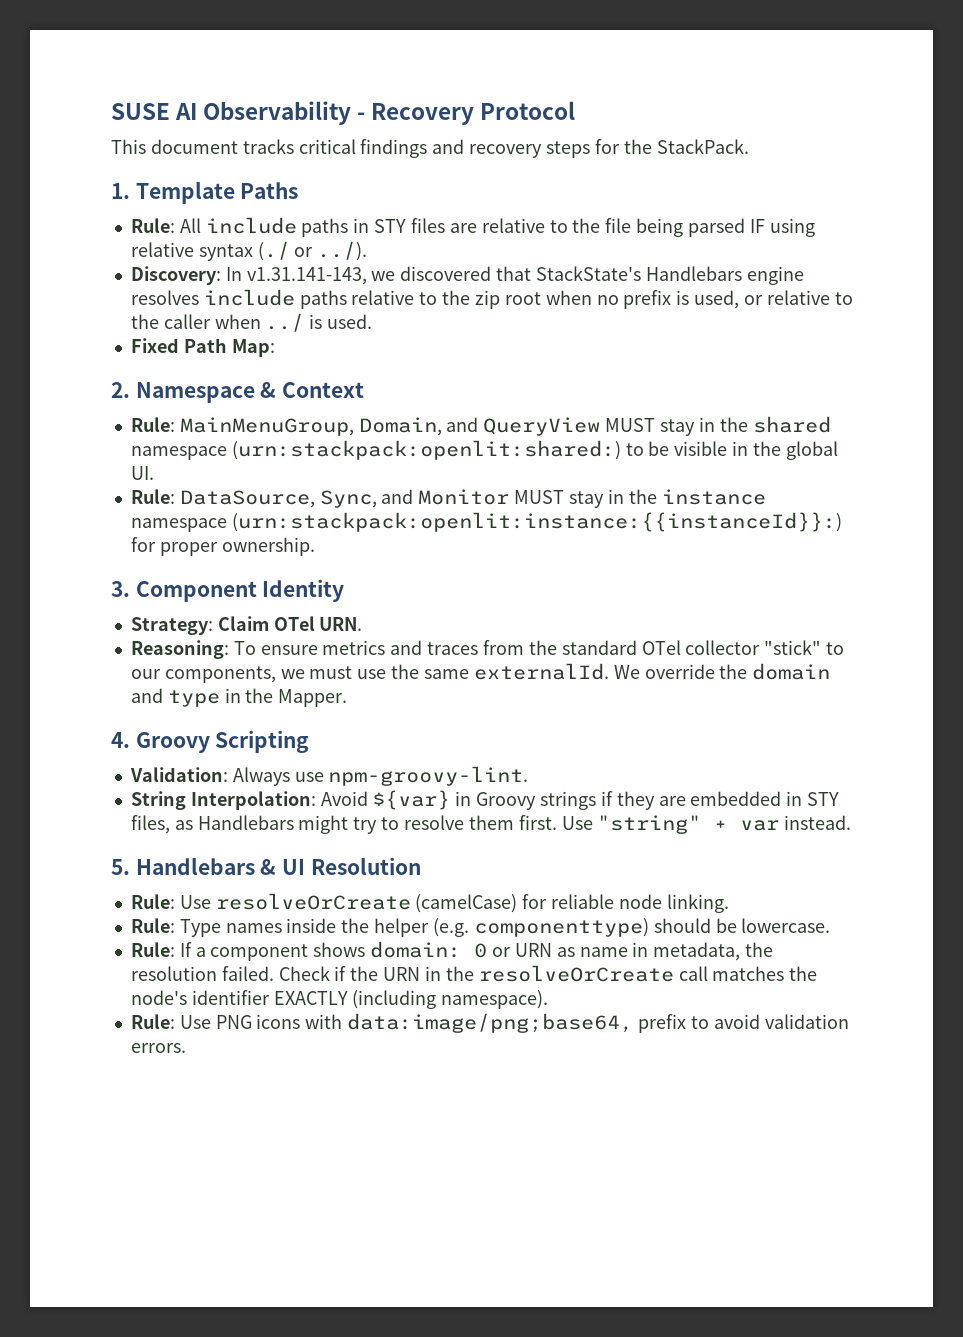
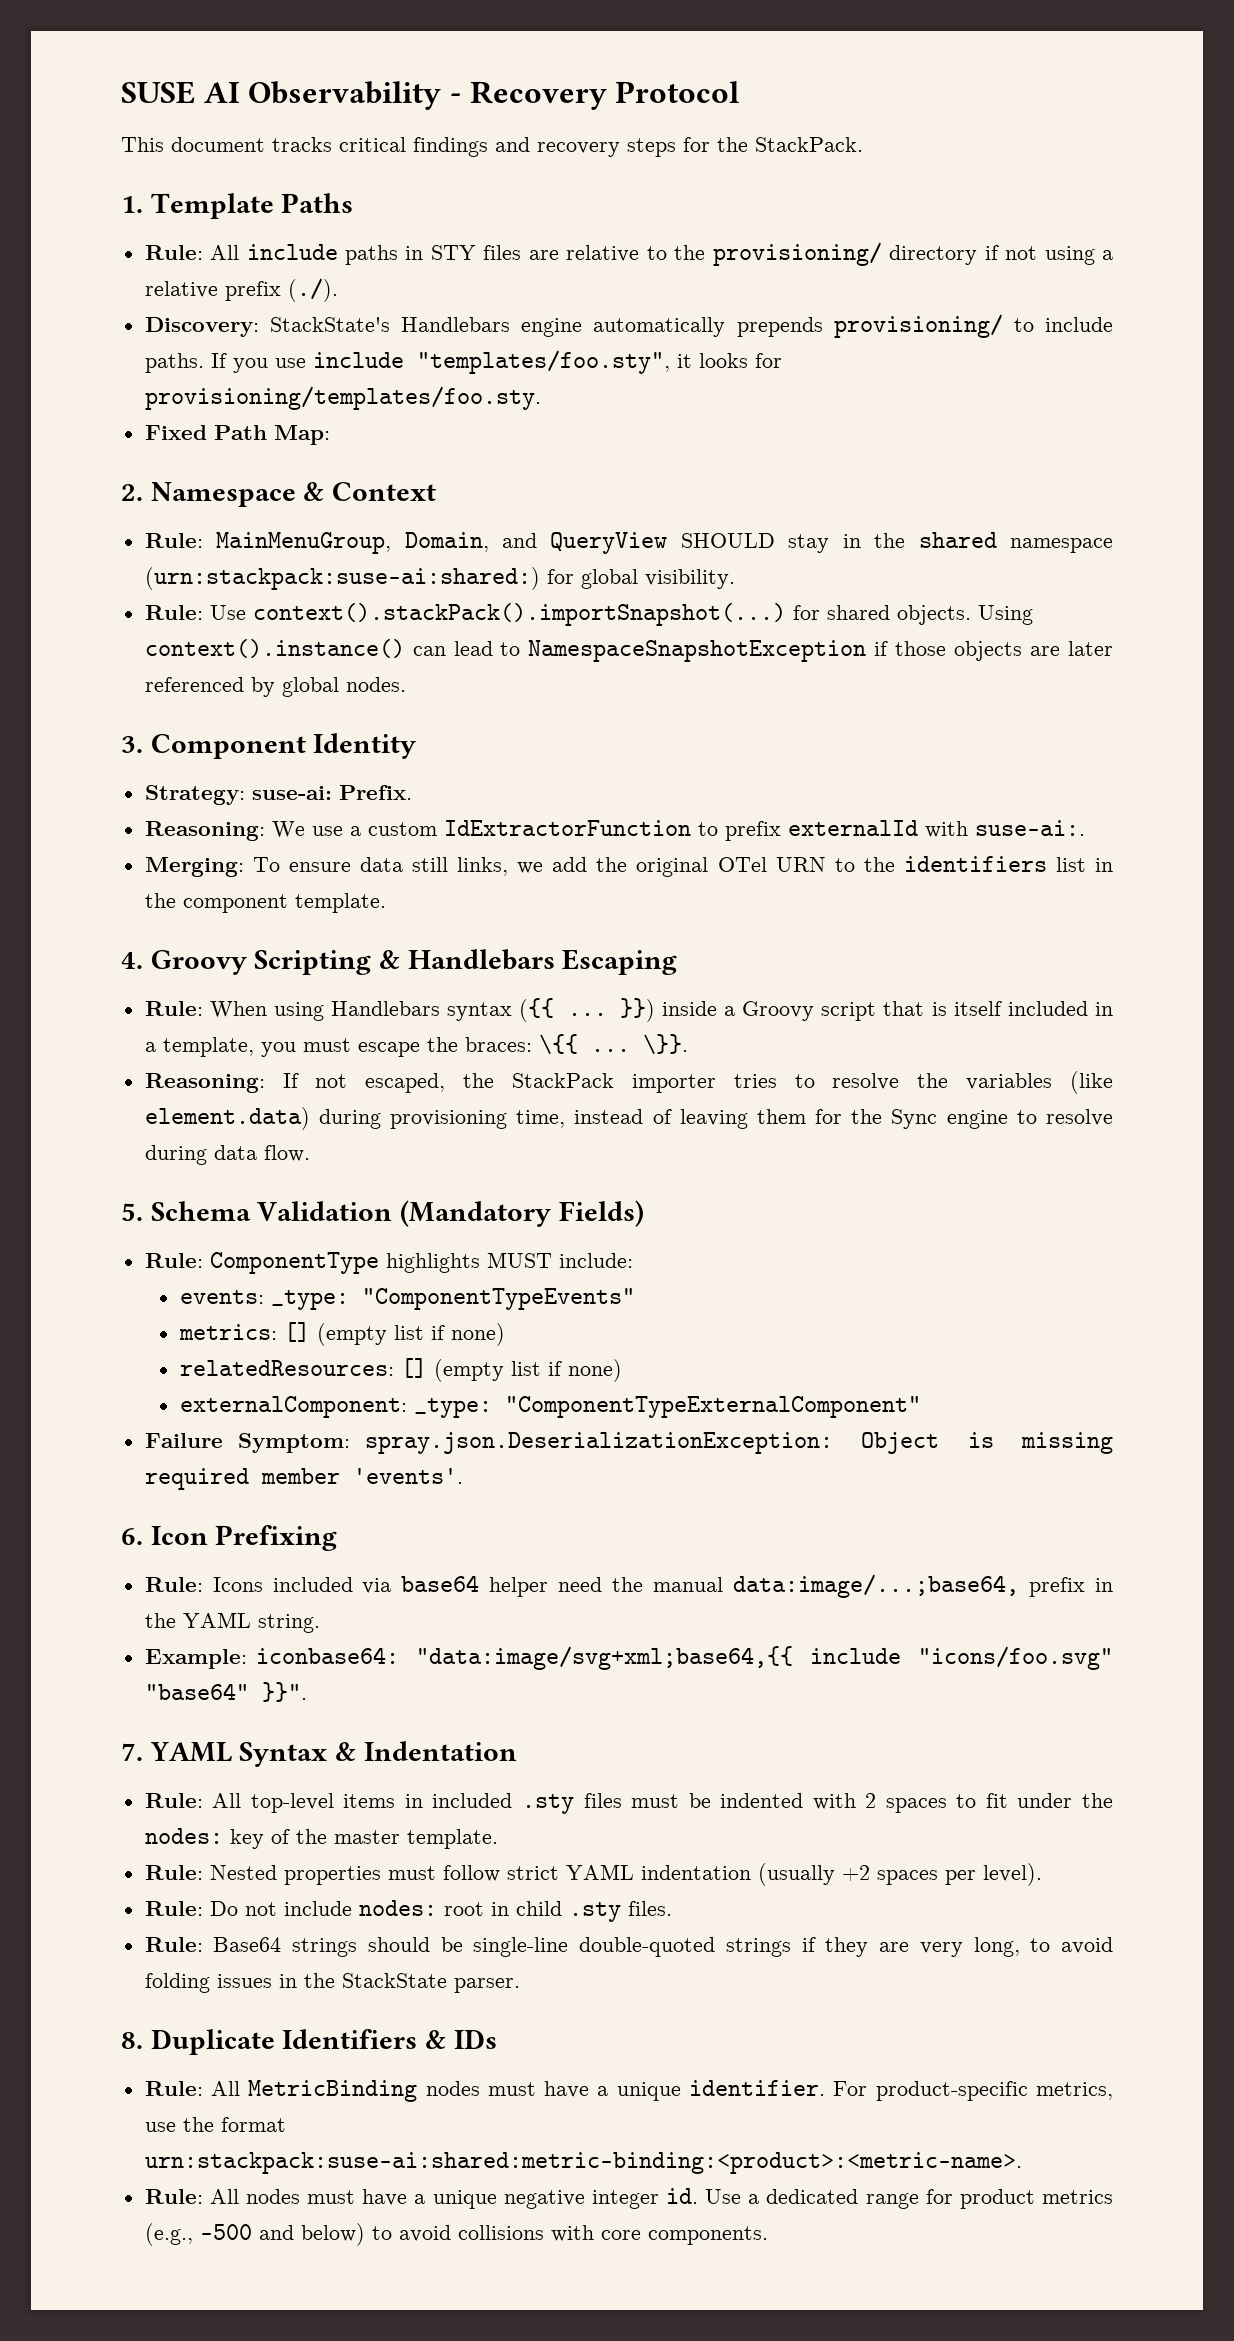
- Rule: All include paths in STY files are relative to the file being parsed IF using relative syntax (./ or ../).
- Discovery: In v1.31.141-143, we discovered that StackState's Handlebars engine resolves include paths relative to the zip root when no prefix is used, or relative to the caller when ../ is used.
+ Rule: All include paths in STY files are relative to the provisioning/ directory if not using a relative prefix (./).
+ Discovery: StackState's Handlebars engine automatically prepends provisioning/ to include paths. If you use include "templates/foo.sty", it looks for provisioning/templates/foo.sty.
- Rule: MainMenuGroup, Domain, and QueryView MUST stay in the shared namespace (urn:stackpack:openlit:shared:) to be visible in the global UI.
- Rule: DataSource, Sync, and Monitor MUST stay in the instance namespace (urn:stackpack:openlit:instance:{{instanceId}}:) for proper ownership.
+ Rule: MainMenuGroup, Domain, and QueryView SHOULD stay in the shared namespace (urn:stackpack:suse-ai:shared:) for global visibility.
+ Rule: Use context().stackPack().importSnapshot(...) for shared objects. Using context().instance() can lead to NamespaceSnapshotException if those objects are later referenced by global nodes.
  3. Component Identity
- Strategy: Claim OTel URN.
- Reasoning: To ensure metrics and traces from the standard OTel collector "stick" to our components, we must use the same externalId. We override the domain and type in the Mapper.
- 4. Groovy Scripting
- Validation: Always use npm-groovy-lint.
- String Interpolation: Avoid ${var} in Groovy strings if they are embedded in STY files, as Handlebars might try to resolve them first. Use "string" + var instead.
- 5. Handlebars & UI Resolution
- Rule: Use resolveOrCreate (camelCase) for reliable node linking.
- Rule: Type names inside the helper (e.g. componenttype) should be lowercase.
- Rule: If a component shows domain: 0 or URN as name in metadata, the resolution failed. Check if the URN in the resolveOrCreate call matches the node's identifier EXACTLY (including namespace).
- Rule: Use PNG icons with data:image/png;base64, prefix to avoid validation errors.
+ Strategy: suse-ai: Prefix.
+ Reasoning: We use a custom IdExtractorFunction to prefix externalId with suse-ai:.
+ Merging: To ensure data still links, we add the original OTel URN to the identifiers list in the component template.
+ 4. Groovy Scripting & Handlebars Escaping
+ Rule: When using Handlebars syntax ({{ ... }}) inside a Groovy script that is itself included in a template, you must escape the braces: \{{ ... \}}.
+ Reasoning: If not escaped, the StackPack importer tries to resolve the variables (like element.data) during provisioning time, instead of leaving them for the Sync engine to resolve during data flow.
+ 5. Schema Validation (Mandatory Fields)
+ Rule: ComponentType highlights MUST include:
+ events: _type: "ComponentTypeEvents"
+ metrics: [] (empty list if none)
+ relatedResources: [] (empty list if none)
+ externalComponent: _type: "ComponentTypeExternalComponent"
+ Failure Symptom: spray.json.DeserializationException: Object is missing required member 'events'.
+ 6. Icon Prefixing
+ Rule: Icons included via base64 helper need the manual data:image/...;base64, prefix in the YAML string.
+ Example: iconbase64: "data:image/svg+xml;base64,{{ include "icons/foo.svg" "base64" }}".
+ 7. YAML Syntax & Indentation
+ Rule: All top-level items in included .sty files must be indented with 2 spaces to fit under the nodes: key of the master template.
+ Rule: Nested properties must follow strict YAML indentation (usually +2 spaces per level).
+ Rule: Do not include nodes: root in child .sty files.
+ Rule: Base64 strings should be single-line double-quoted strings if they are very long, to avoid folding issues in the StackState parser.
+ 8. Duplicate Identifiers & IDs
+ Rule: All MetricBinding nodes must have a unique identifier. For product-specific metrics, use the format urn:stackpack:suse-ai:shared:metric-binding:<product>:<metric-name>.
+ Rule: All nodes must have a unique negative integer id. Use a dedicated range for product metrics (e.g., -500 and below) to avoid collisions with core components.

